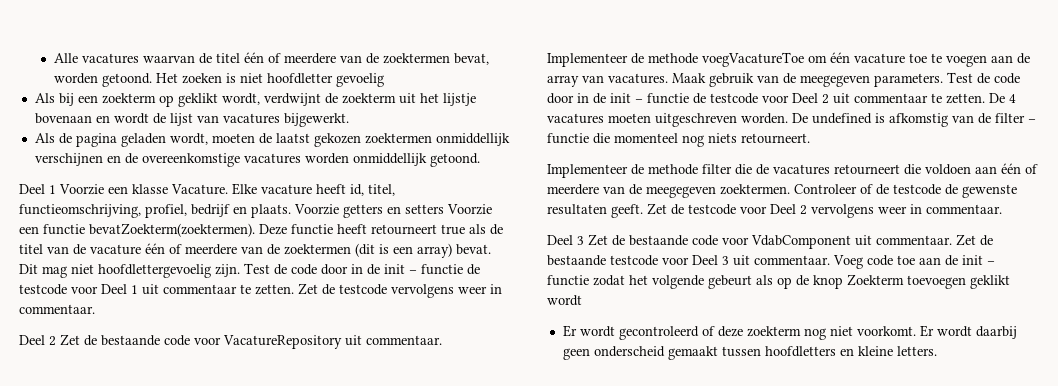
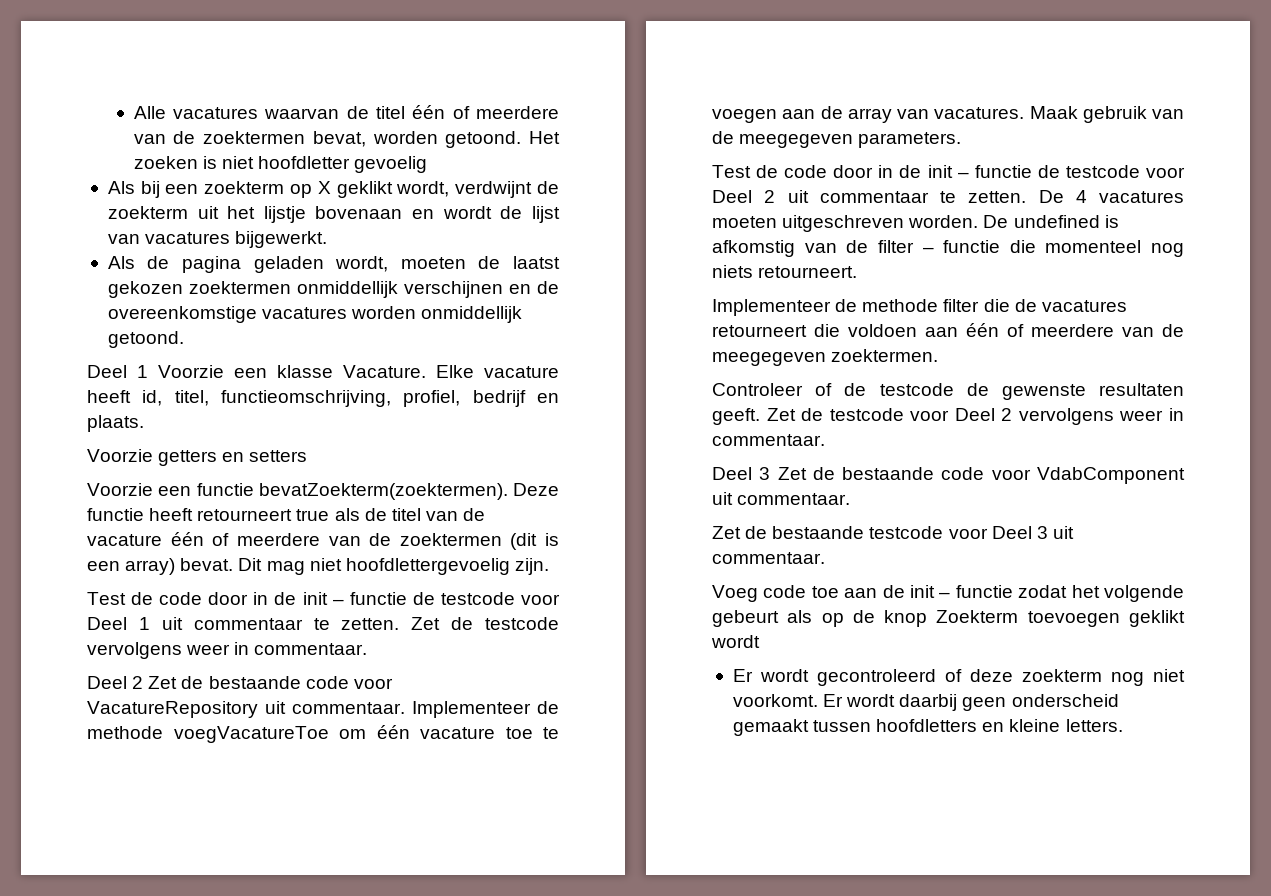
- Als bij een zoekterm op geklikt wordt, verdwijnt de zoekterm uit het lijstje bovenaan en wordt de lijst van vacatures bijgewerkt.
+ Als bij een zoekterm op X geklikt wordt, verdwijnt de zoekterm uit het lijstje bovenaan en wordt de lijst van vacatures bijgewerkt.
- Elke vacature heeft id, titel, functieomschrijving, profiel, bedrijf en plaats. Voorzie getters en setters Voorzie een functie bevatZoekterm(zoektermen).
+ Elke vacature heeft id, titel, functieomschrijving, profiel, bedrijf en plaats.
+ Voorzie getters en setters
+ Voorzie een functie bevatZoekterm(zoektermen).
- Dit mag niet hoofdlettergevoelig zijn. Test de code door in de init – functie de testcode voor Deel 1 uit commentaar te zetten.
+ Dit mag niet hoofdlettergevoelig zijn.
+ Test de code door in de init – functie de testcode voor Deel 1 uit commentaar te zetten.
- Maak gebruik van de meegegeven parameters. Test de code door in de init – functie de testcode voor Deel 2 uit commentaar te zetten.
+ Maak gebruik van de meegegeven parameters.
+ Test de code door in de init – functie de testcode voor Deel 2 uit commentaar te zetten.
- Implementeer de methode filter die de vacatures retourneert die voldoen aan één of meerdere van de meegegeven zoektermen. Controleer of de testcode de gewenste resultaten geeft.
+ Implementeer de methode filter die de vacatures retourneert die voldoen aan één of meerdere van de meegegeven zoektermen.
+ Controleer of de testcode de gewenste resultaten geeft.
- Deel 3 Zet de bestaande code voor VdabComponent uit commentaar. Zet de bestaande testcode voor Deel 3 uit commentaar. Voeg code toe aan de init – functie zodat het volgende gebeurt als op de knop Zoekterm toevoegen geklikt wordt
+ Deel 3 Zet de bestaande code voor VdabComponent uit commentaar.
+ Zet de bestaande testcode voor Deel 3 uit commentaar.
+ Voeg code toe aan de init – functie zodat het volgende gebeurt als op de knop Zoekterm toevoegen geklikt wordt

